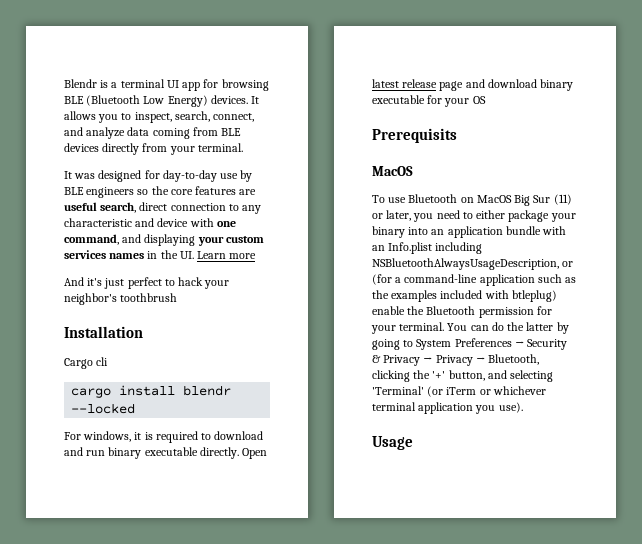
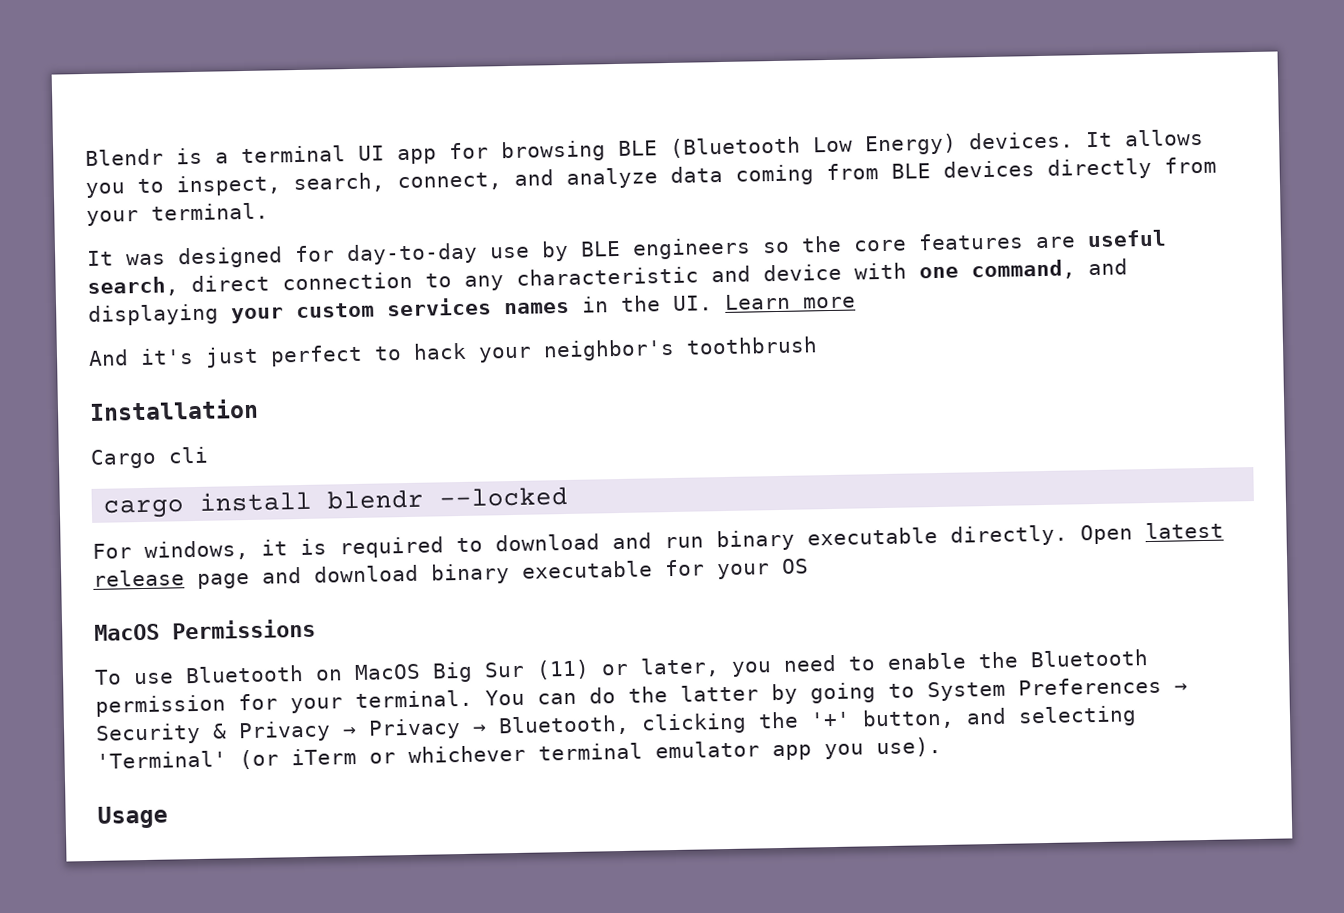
- Prerequisits
- MacOS
+ MacOS Permissions
- To use Bluetooth on MacOS Big Sur (11) or later, you need to either package your binary into an application bundle with an Info.plist including NSBluetoothAlwaysUsageDescription, or (for a command-line application such as the examples included with btleplug) enable the Bluetooth permission for your terminal.
+ To use Bluetooth on MacOS Big Sur (11) or later, you need to enable the Bluetooth permission for your terminal.
- You can do the latter by going to System Preferences → Security & Privacy → Privacy → Bluetooth, clicking the '+' button, and selecting 'Terminal' (or iTerm or whichever terminal application you use).
+ You can do the latter by going to System Preferences → Security & Privacy → Privacy → Bluetooth, clicking the '+' button, and selecting 'Terminal' (or iTerm or whichever terminal emulator app you use).

